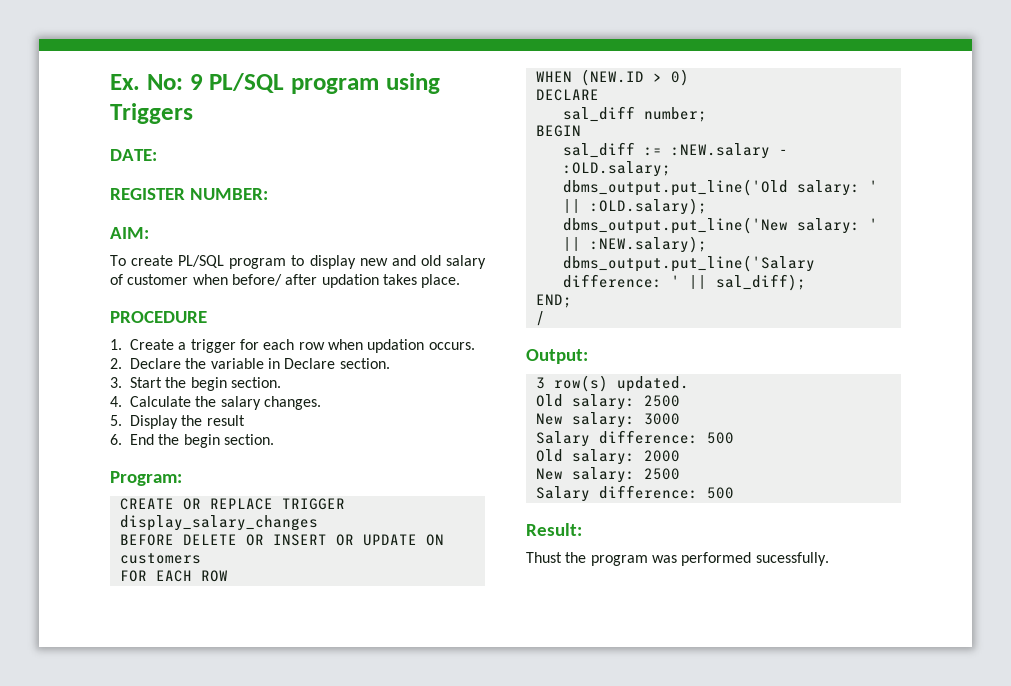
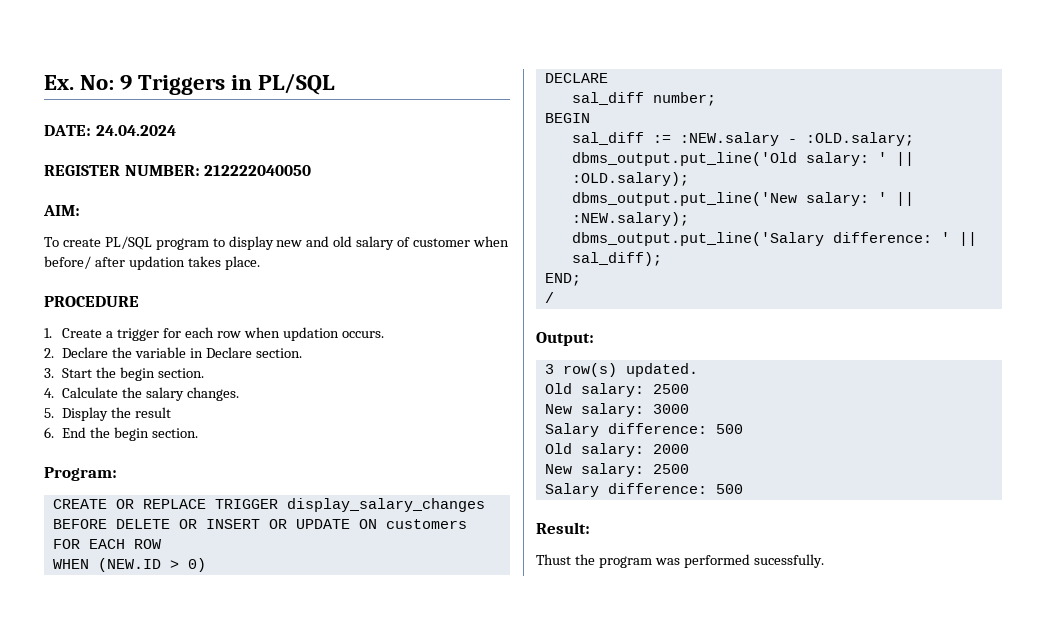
- Ex. No: 9 PL/SQL program using Triggers
+ Ex. No: 9 Triggers in PL/SQL
- DATE:
+ DATE: 24.04.2024
- REGISTER NUMBER:
+ REGISTER NUMBER: 212222040050

